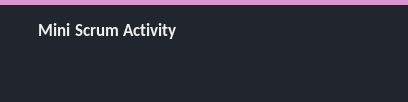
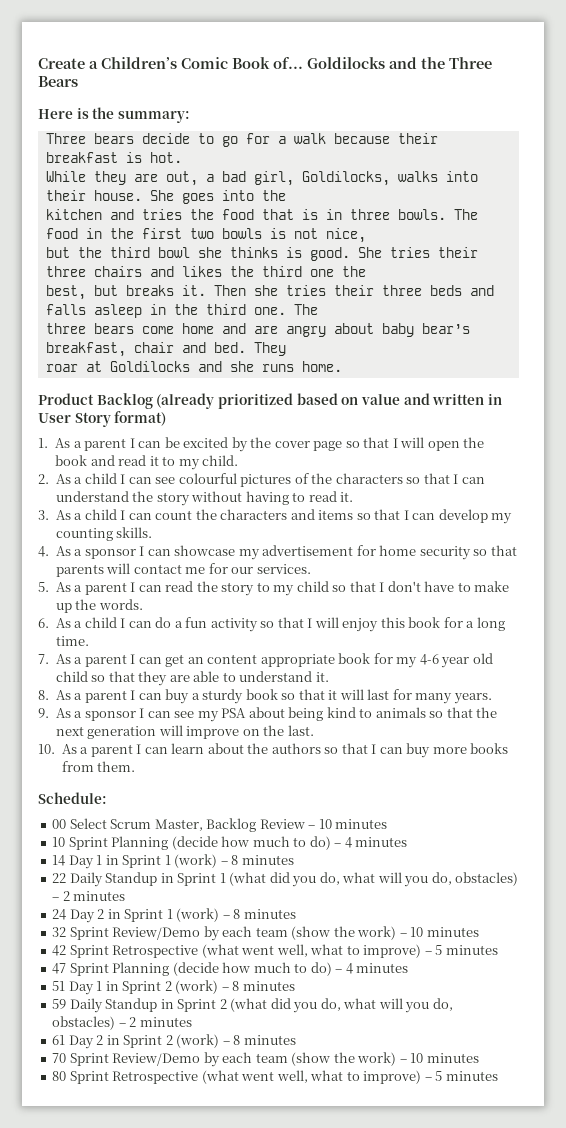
- Mini Scrum Activity
+ Create a Children’s Comic Book of... Goldilocks and the Three Bears
+ Here is the summary:
+ Three bears decide to go for a walk because their breakfast is hot.
+ While they are out, a bad girl, Goldilocks, walks into their house. She goes into the
+ kitchen and tries the food that is in three bowls. The food in the first two bowls is not nice,
+ but the third bowl she thinks is good. She tries their three chairs and likes the third one the
+ best, but breaks it. Then she tries their three beds and falls asleep in the third one. The
+ three bears come home and are angry about baby bear’s breakfast, chair and bed. They
+ roar at Goldilocks and she runs home.
+ Product Backlog (already prioritized based on value and written in User Story format)
+ 1. As a parent I can be excited by the cover page so that I will open the book and read it to my child.
+ 2. As a child I can see colourful pictures of the characters so that I can understand the story without having to read it.
+ 3. As a child I can count the characters and items so that I can develop my counting skills.
+ 4. As a sponsor I can showcase my advertisement for home security so that parents will contact me for our services.
+ 5. As a parent I can read the story to my child so that I don't have to make up the words.
+ 6. As a child I can do a fun activity so that I will enjoy this book for a long time.
+ 7. As a parent I can get an content appropriate book for my 4-6 year old child so that they are able to understand it.
+ 8. As a parent I can buy a sturdy book so that it will last for many years.
+ 9. As a sponsor I can see my PSA about being kind to animals so that the next generation will improve on the last.
+ 10. As a parent I can learn about the authors so that I can buy more books from them.
+ Schedule:
+ 00 Select Scrum Master, Backlog Review – 10 minutes
+ 10 Sprint Planning (decide how much to do) – 4 minutes
+ 14 Day 1 in Sprint 1 (work) – 8 minutes
+ 22 Daily Standup in Sprint 1 (what did you do, what will you do, obstacles) – 2 minutes
+ 24 Day 2 in Sprint 1 (work) – 8 minutes
+ 32 Sprint Review/Demo by each team (show the work) – 10 minutes
+ 42 Sprint Retrospective (what went well, what to improve) – 5 minutes
+ 47 Sprint Planning (decide how much to do) – 4 minutes
+ 51 Day 1 in Sprint 2 (work) – 8 minutes
+ 59 Daily Standup in Sprint 2 (what did you do, what will you do, obstacles) – 2 minutes
+ 61 Day 2 in Sprint 2 (work) – 8 minutes
+ 70 Sprint Review/Demo by each team (show the work) – 10 minutes
+ 80 Sprint Retrospective (what went well, what to improve) – 5 minutes

